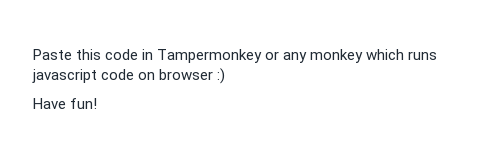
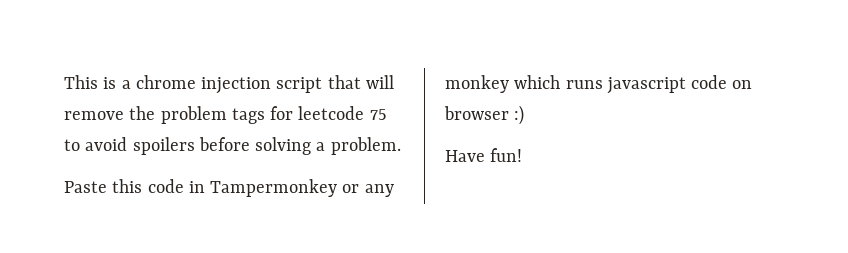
+ This is a chrome injection script that will remove the problem tags for leetcode 75 to avoid spoilers before solving a problem.

